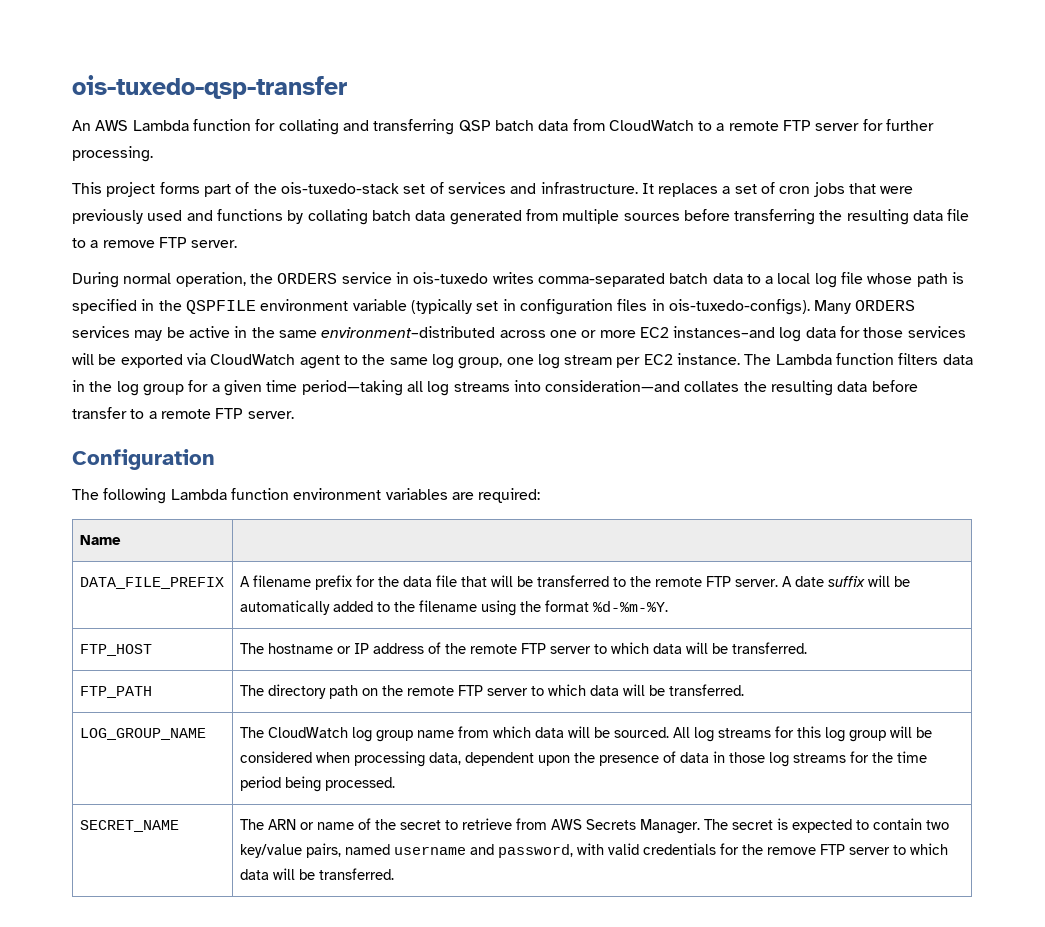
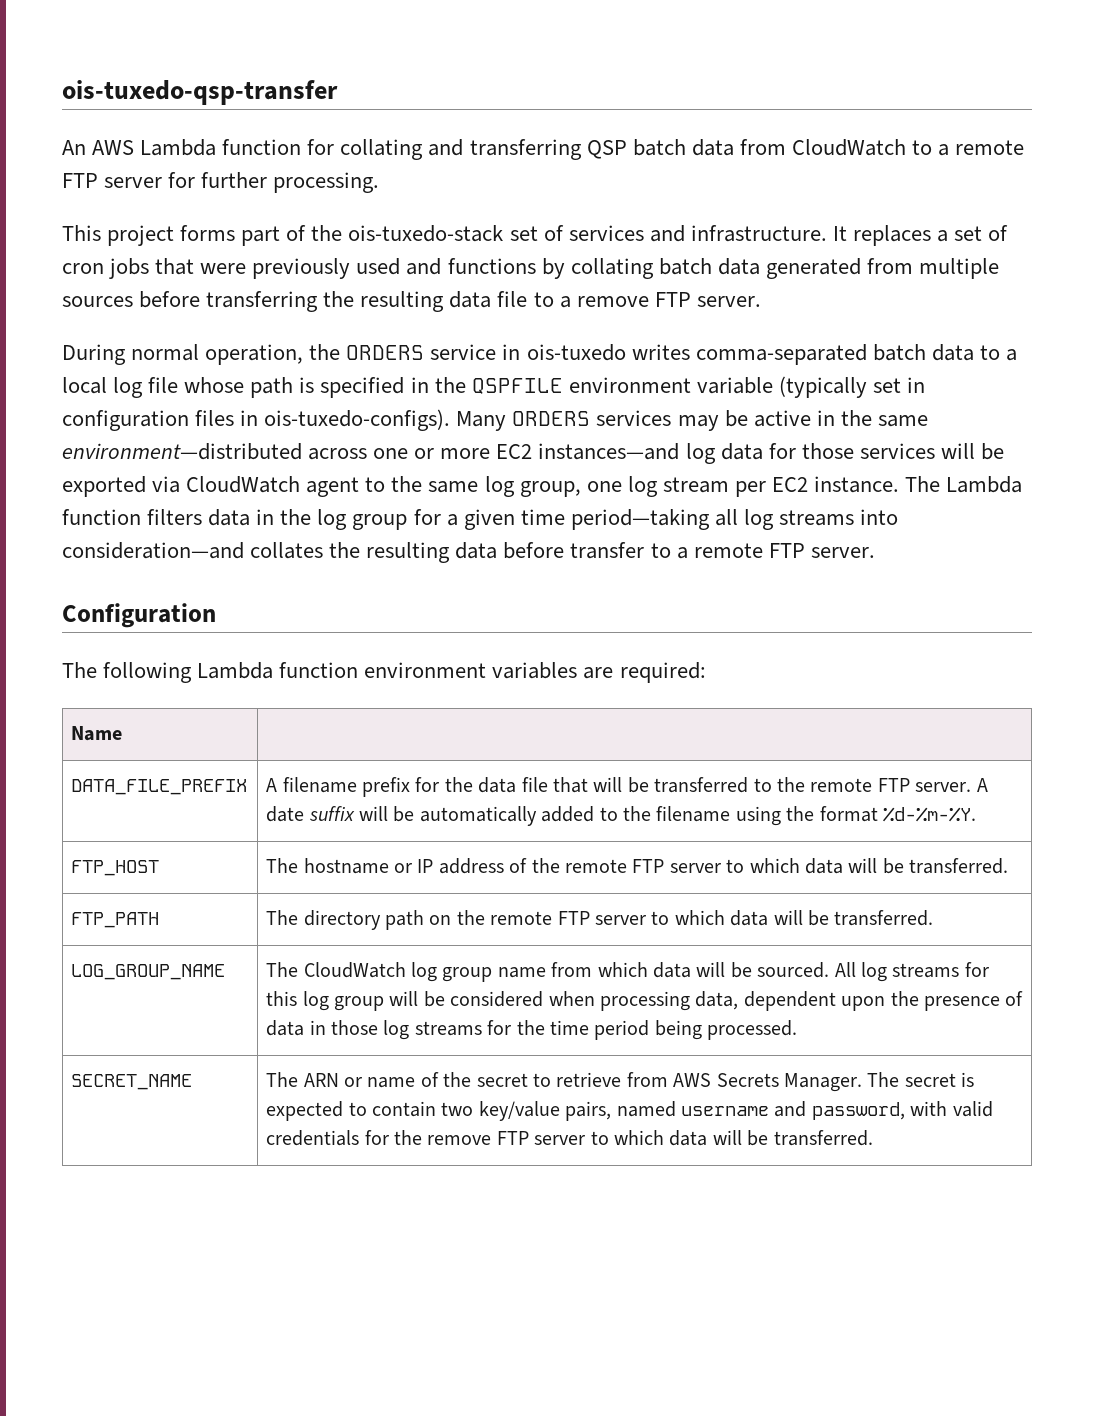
- Many ORDERS services may be active in the same environment–distributed across one or more EC2 instances–and log data for those services will be exported via CloudWatch agent to the same log group, one log stream per EC2 instance.
+ Many ORDERS services may be active in the same environment—distributed across one or more EC2 instances—and log data for those services will be exported via CloudWatch agent to the same log group, one log stream per EC2 instance.

